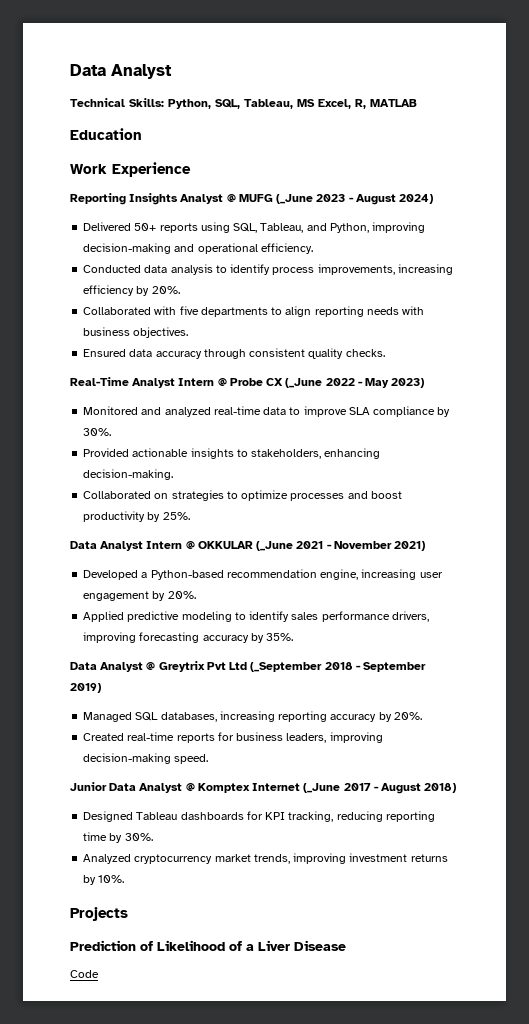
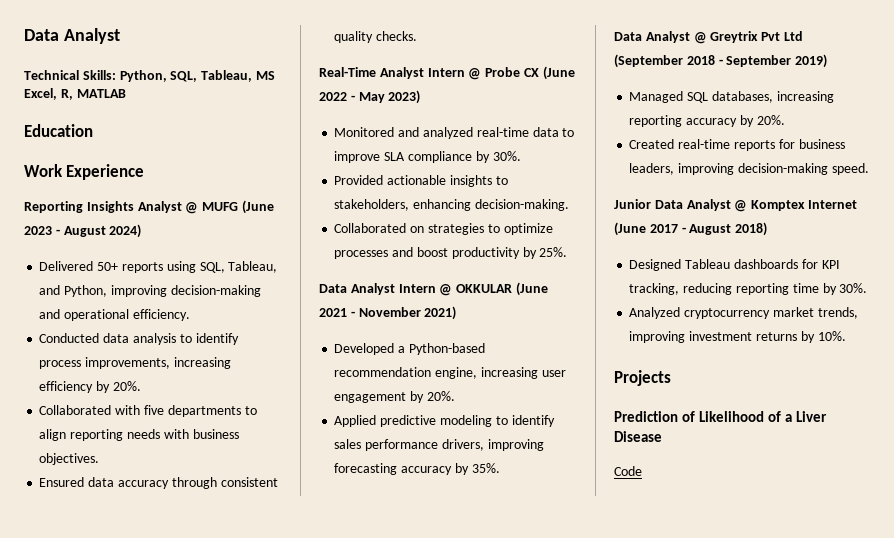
- Reporting Insights Analyst @ MUFG (_June 2023 - August 2024)
+ Reporting Insights Analyst @ MUFG (June 2023 - August 2024)
- Real-Time Analyst Intern @ Probe CX (_June 2022 - May 2023)
+ Real-Time Analyst Intern @ Probe CX (June 2022 - May 2023)
- Data Analyst Intern @ OKKULAR (_June 2021 - November 2021)
+ Data Analyst Intern @ OKKULAR (June 2021 - November 2021)
- Data Analyst @ Greytrix Pvt Ltd (_September 2018 - September 2019)
+ Data Analyst @ Greytrix Pvt Ltd (September 2018 - September 2019)
- Junior Data Analyst @ Komptex Internet (_June 2017 - August 2018)
+ Junior Data Analyst @ Komptex Internet (June 2017 - August 2018)

